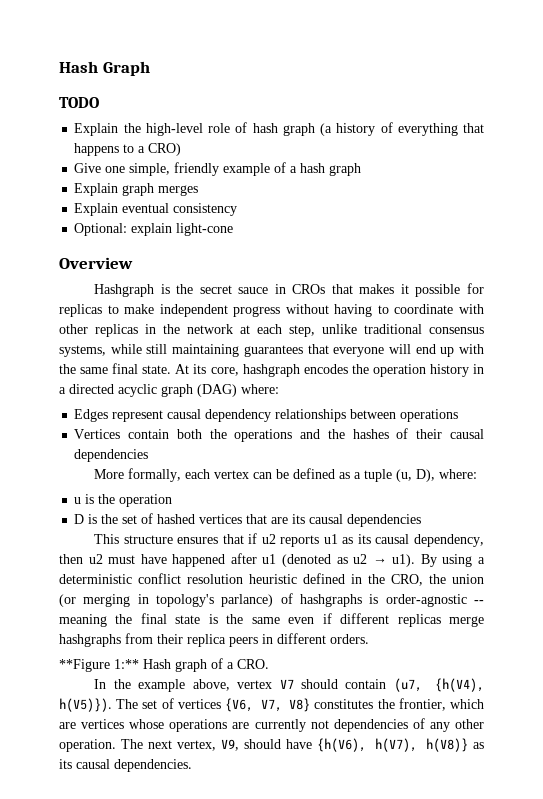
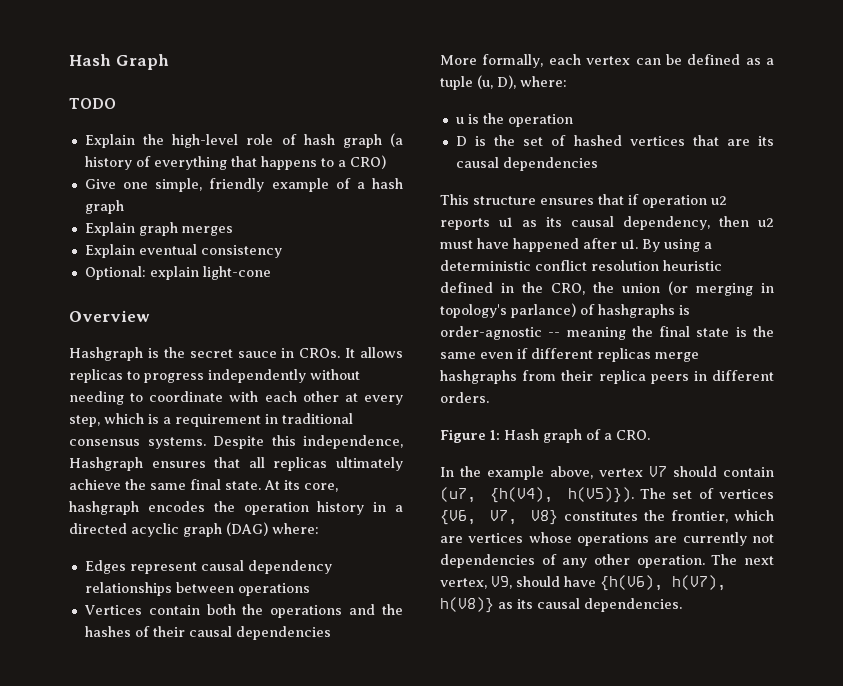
- Hashgraph is the secret sauce in CROs that makes it possible for replicas to make independent progress without having to coordinate with other replicas in the network at each step, unlike traditional consensus systems, while still maintaining guarantees that everyone will end up with the same final state.
+ Hashgraph is the secret sauce in CROs. It allows replicas to progress independently without needing to coordinate with each other at every step, which is a requirement in traditional consensus systems. Despite this independence, Hashgraph ensures that all replicas ultimately achieve the same final state.
- This structure ensures that if u2 reports u1 as its causal dependency, then u2 must have happened after u1 (denoted as u2 → u1).
+ This structure ensures that if operation u2 reports u1 as its causal dependency, then u2 must have happened after u1.
- **Figure 1:** Hash graph of a CRO.
+ Figure 1: Hash graph of a CRO.

